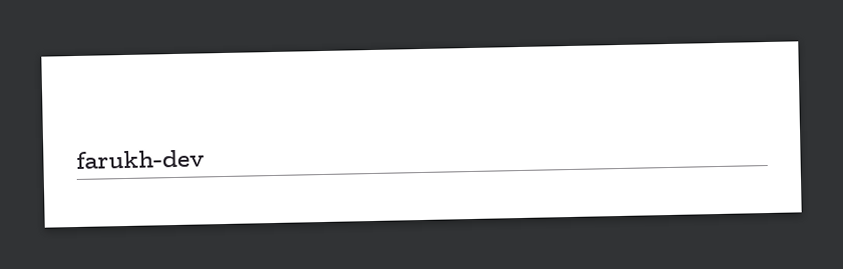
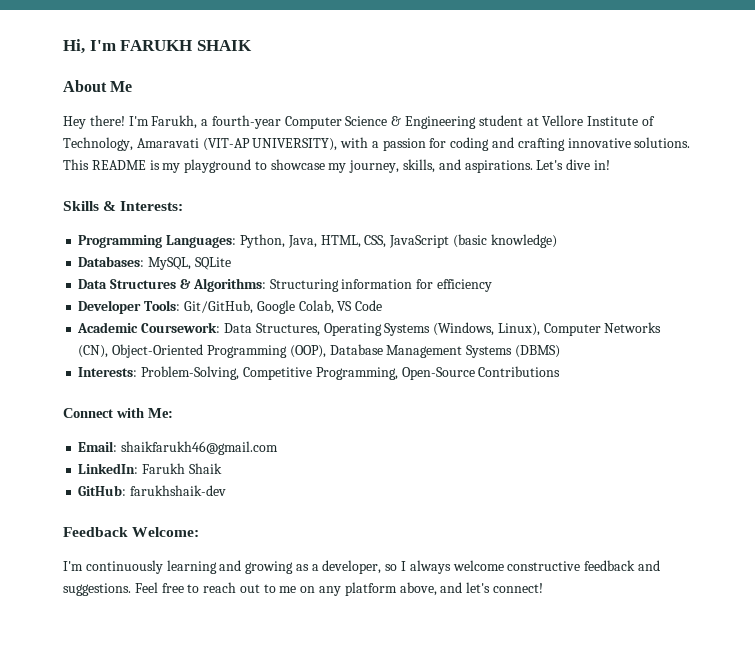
- farukh-dev
+ Hi, I'm FARUKH SHAIK
+ About Me
+ Hey there! I'm Farukh, a fourth-year Computer Science & Engineering student at Vellore Institute of Technology, Amaravati (VIT-AP UNIVERSITY), with a passion for coding and crafting innovative solutions. This README is my playground to showcase my journey, skills, and aspirations. Let's dive in!
+ Skills & Interests:
+ Programming Languages: Python, Java, HTML, CSS, JavaScript (basic knowledge)
+ Databases: MySQL, SQLite
+ Data Structures & Algorithms: Structuring information for efficiency
+ Developer Tools: Git/GitHub, Google Colab, VS Code
+ Academic Coursework: Data Structures, Operating Systems (Windows, Linux), Computer Networks (CN), Object-Oriented Programming (OOP), Database Management Systems (DBMS)
+ Interests: Problem-Solving, Competitive Programming, Open-Source Contributions
+ Connect with Me:
+ Email: shaikfarukh46@gmail.com
+ LinkedIn: Farukh Shaik
+ GitHub: farukhshaik-dev
+ Feedback Welcome:
+ I'm continuously learning and growing as a developer, so I always welcome constructive feedback and suggestions. Feel free to reach out to me on any platform above, and let's connect!

